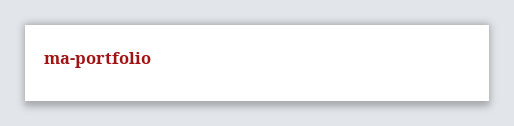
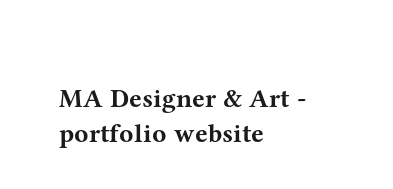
- ma-portfolio
+ MA Designer & Art - portfolio website

